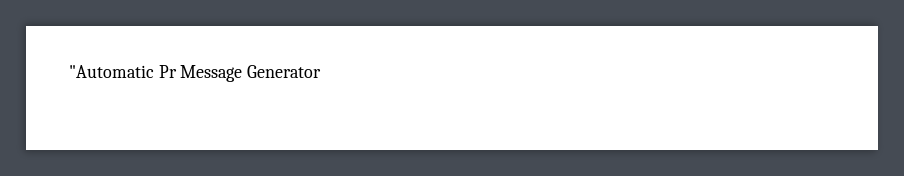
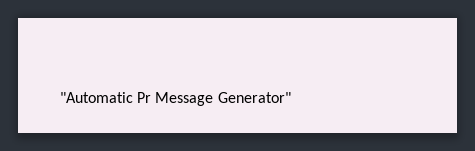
- "Automatic Pr Message Generator
+ "Automatic Pr Message Generator"

